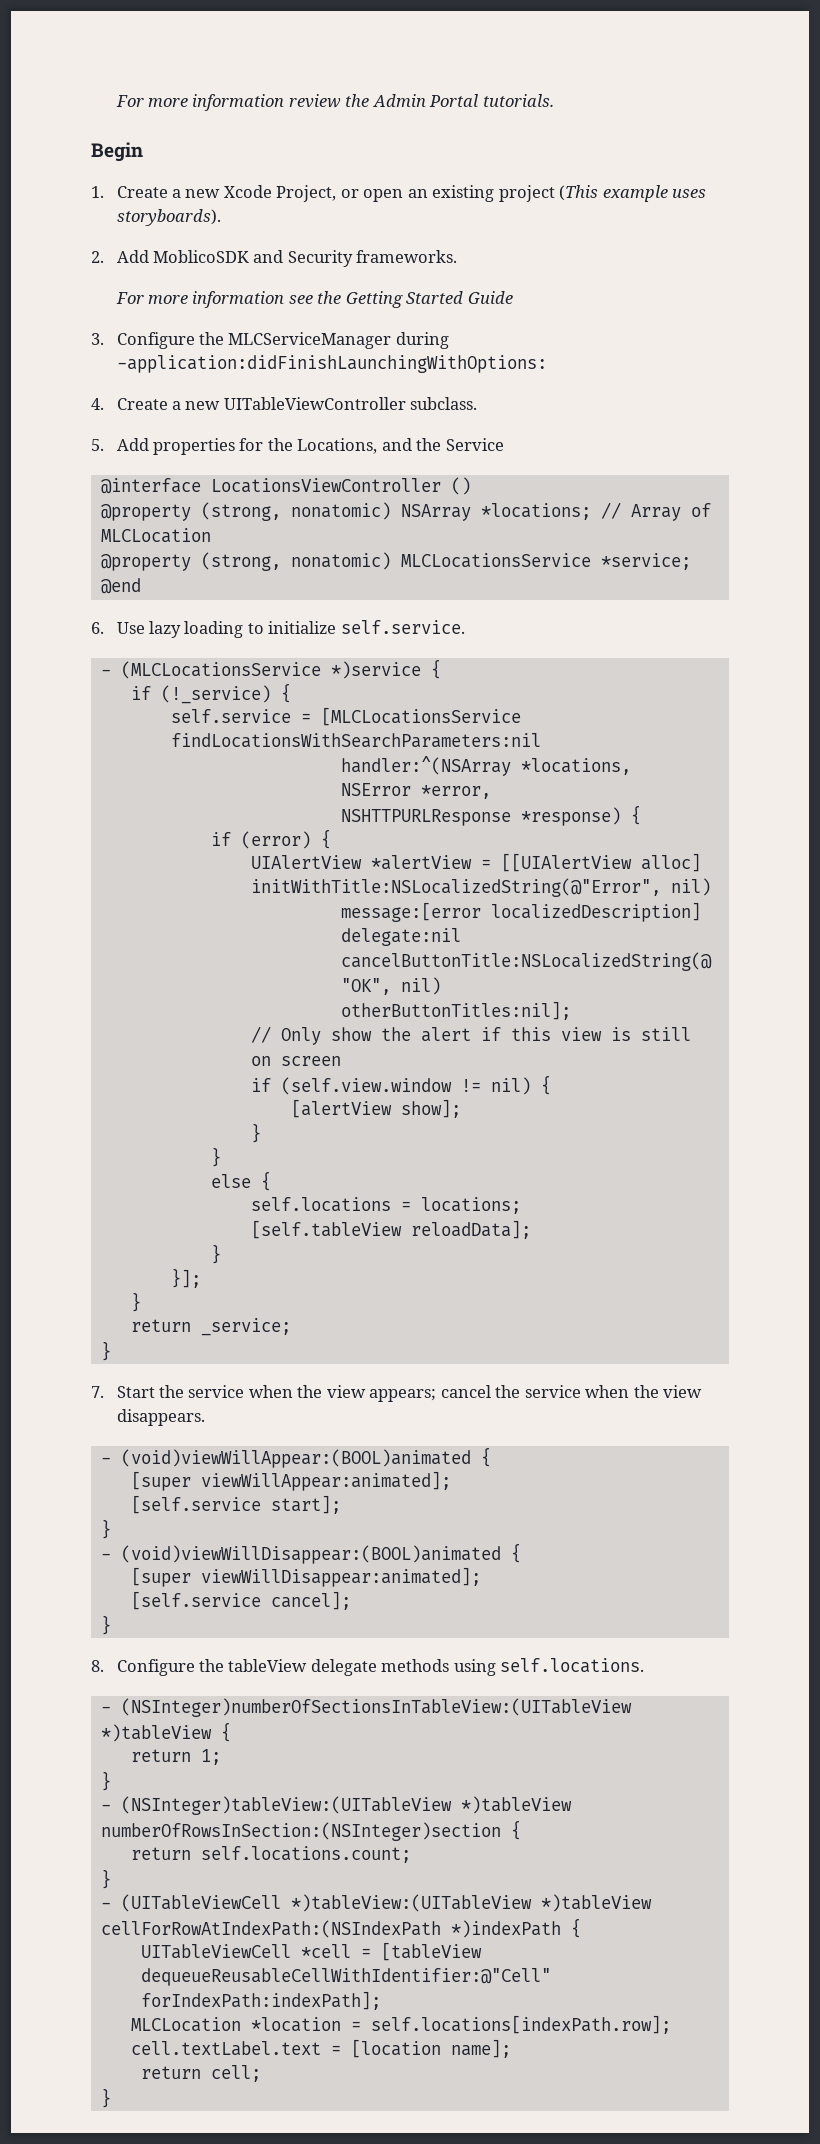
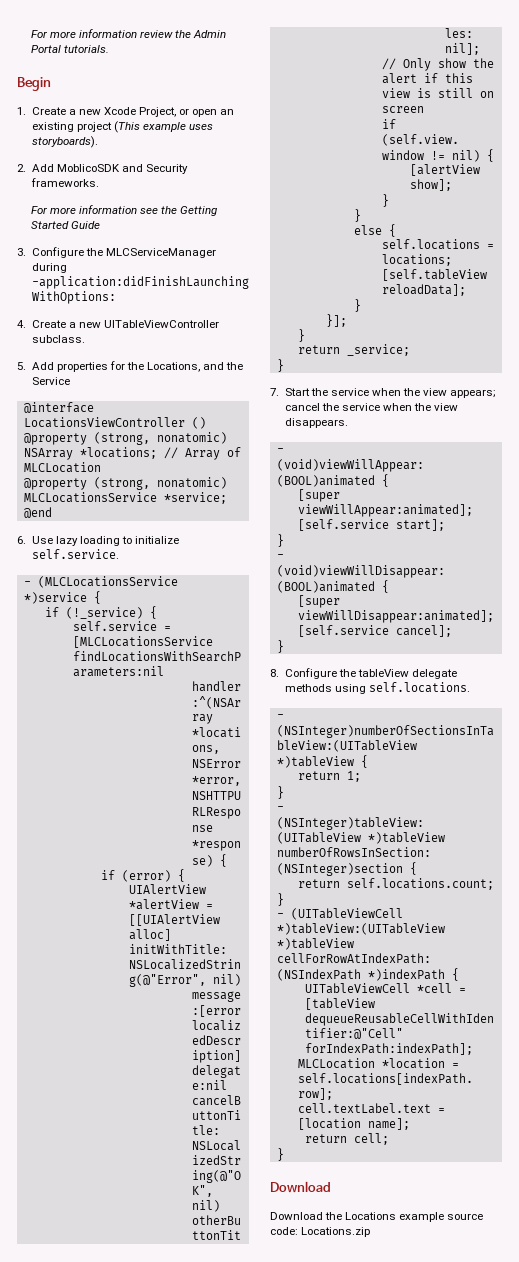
  return cell;
  }
+ Download
+ Download the Locations example source code: Locations.zip

